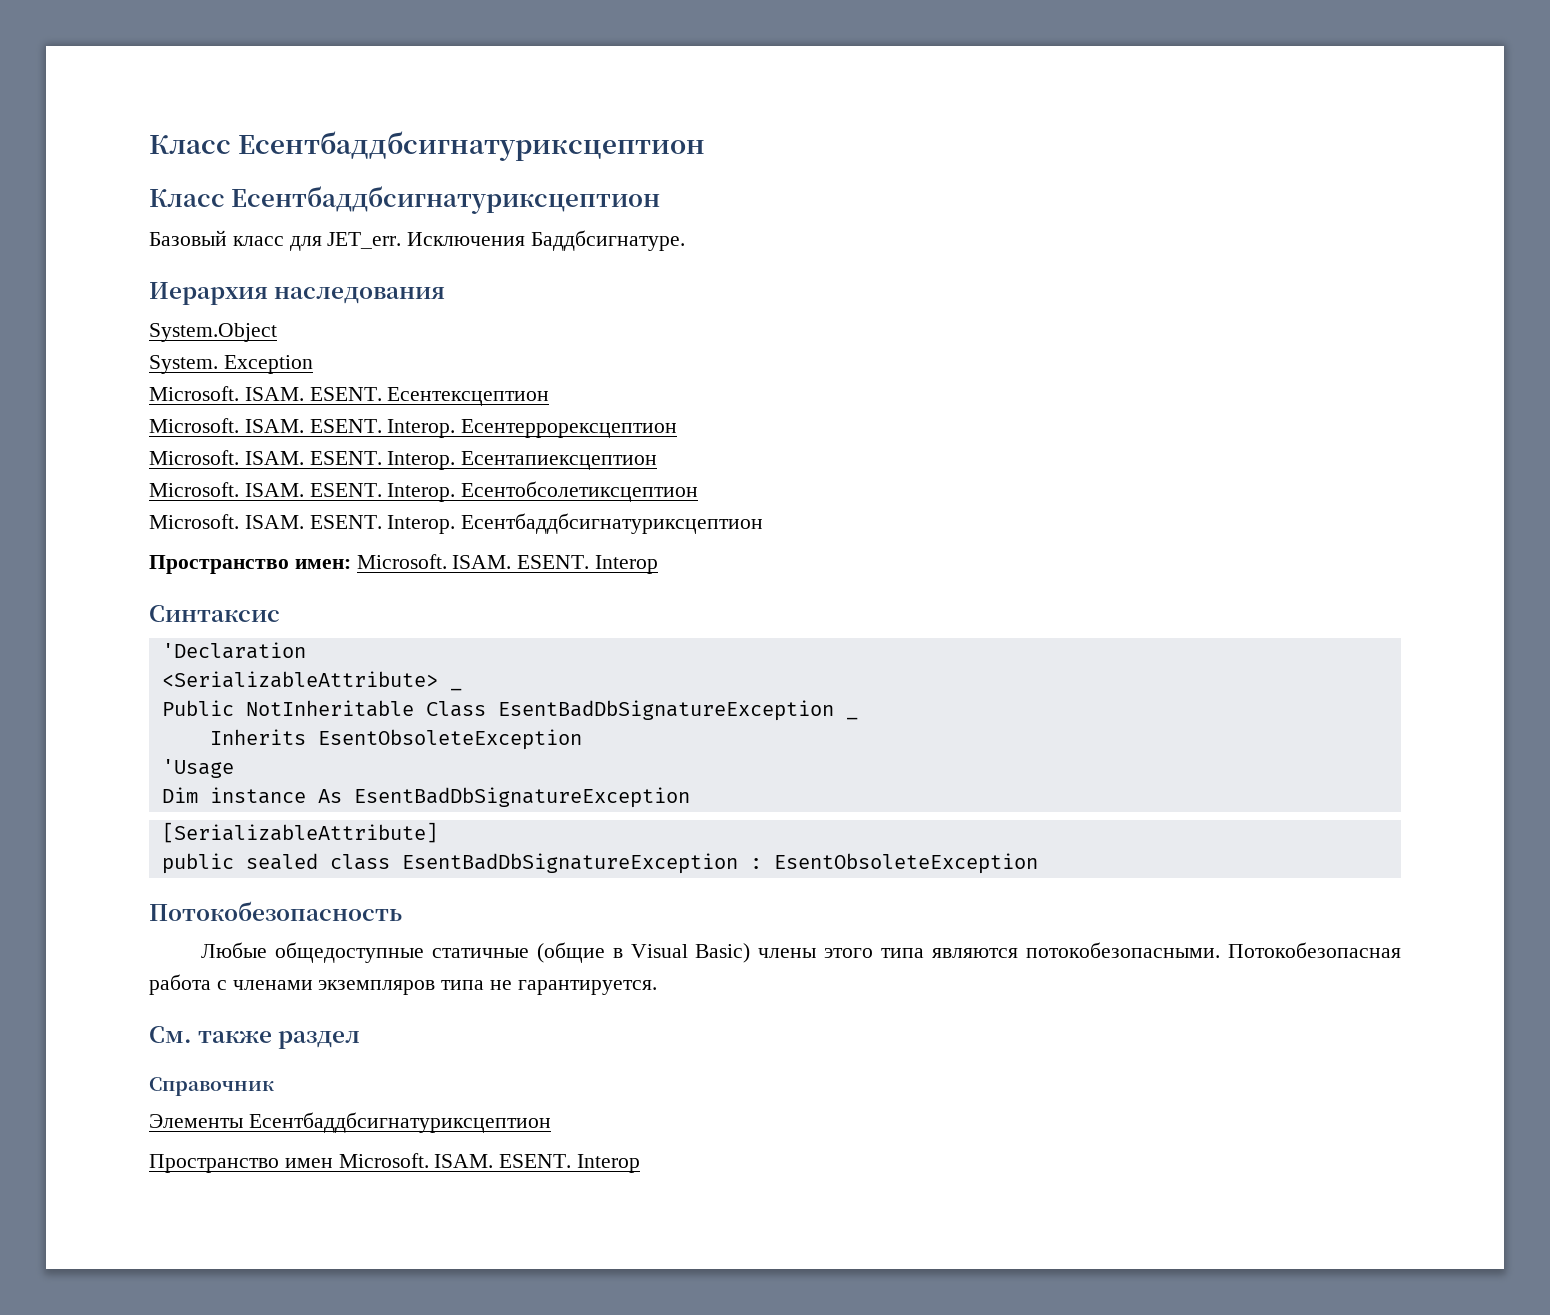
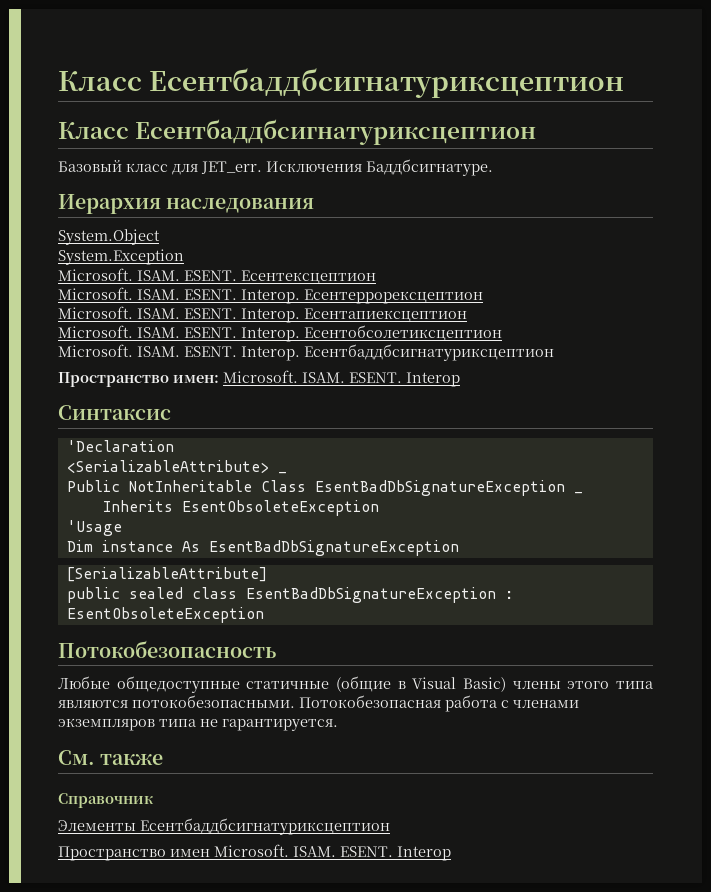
- System. Exception
+ System.Exception
- См. также раздел
+ См. также

